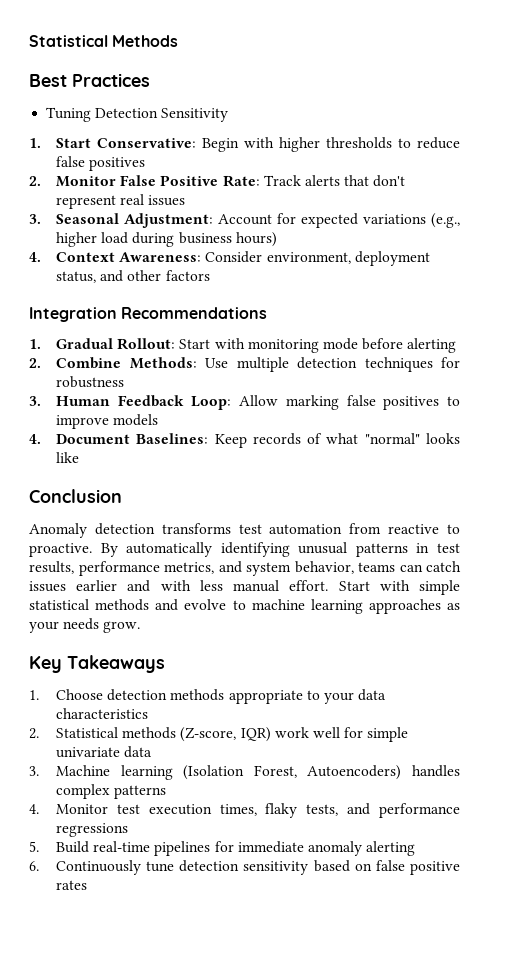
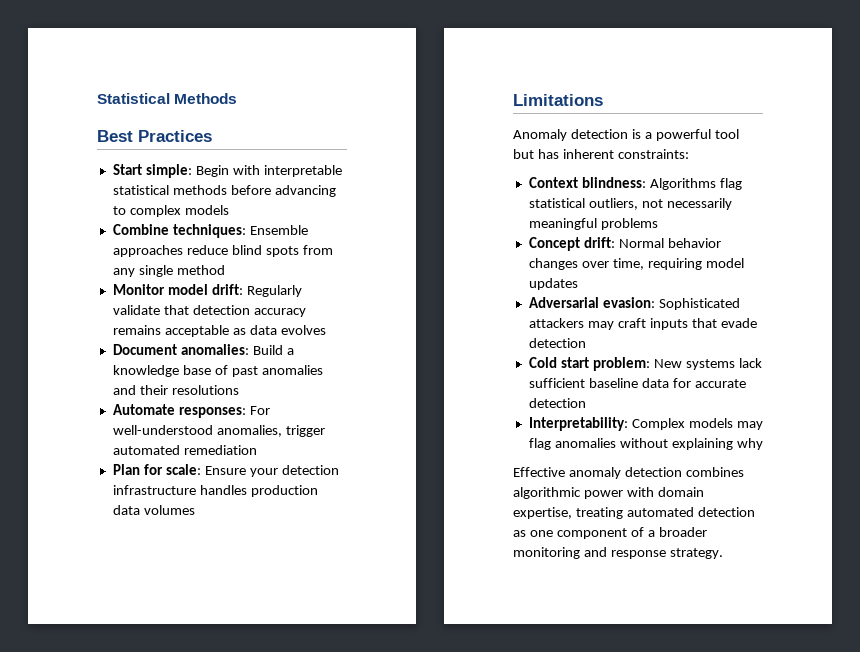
- Tuning Detection Sensitivity
- 1. Start Conservative: Begin with higher thresholds to reduce false positives
- 2. Monitor False Positive Rate: Track alerts that don't represent real issues
- 3. Seasonal Adjustment: Account for expected variations (e.g., higher load during business hours)
- 4. Context Awareness: Consider environment, deployment status, and other factors
- Integration Recommendations
- 1. Gradual Rollout: Start with monitoring mode before alerting
- 2. Combine Methods: Use multiple detection techniques for robustness
- 3. Human Feedback Loop: Allow marking false positives to improve models
- 4. Document Baselines: Keep records of what "normal" looks like
- Conclusion
- Anomaly detection transforms test automation from reactive to proactive. By automatically identifying unusual patterns in test results, performance metrics, and system behavior, teams can catch issues earlier and with less manual effort. Start with simple statistical methods and evolve to machine learning approaches as your needs grow.
- Key Takeaways
- 1. Choose detection methods appropriate to your data characteristics
- 2. Statistical methods (Z-score, IQR) work well for simple univariate data
- 3. Machine learning (Isolation Forest, Autoencoders) handles complex patterns
- 4. Monitor test execution times, flaky tests, and performance regressions
- 5. Build real-time pipelines for immediate anomaly alerting
- 6. Continuously tune detection sensitivity based on false positive rates
+ Start simple: Begin with interpretable statistical methods before advancing to complex models
+ Combine techniques: Ensemble approaches reduce blind spots from any single method
+ Monitor model drift: Regularly validate that detection accuracy remains acceptable as data evolves
+ Document anomalies: Build a knowledge base of past anomalies and their resolutions
+ Automate responses: For well-understood anomalies, trigger automated remediation
+ Plan for scale: Ensure your detection infrastructure handles production data volumes
+ Limitations
+ Anomaly detection is a powerful tool but has inherent constraints:
+ Context blindness: Algorithms flag statistical outliers, not necessarily meaningful problems
+ Concept drift: Normal behavior changes over time, requiring model updates
+ Adversarial evasion: Sophisticated attackers may craft inputs that evade detection
+ Cold start problem: New systems lack sufficient baseline data for accurate detection
+ Interpretability: Complex models may flag anomalies without explaining why
+ Effective anomaly detection combines algorithmic power with domain expertise, treating automated detection as one component of a broader monitoring and response strategy.

